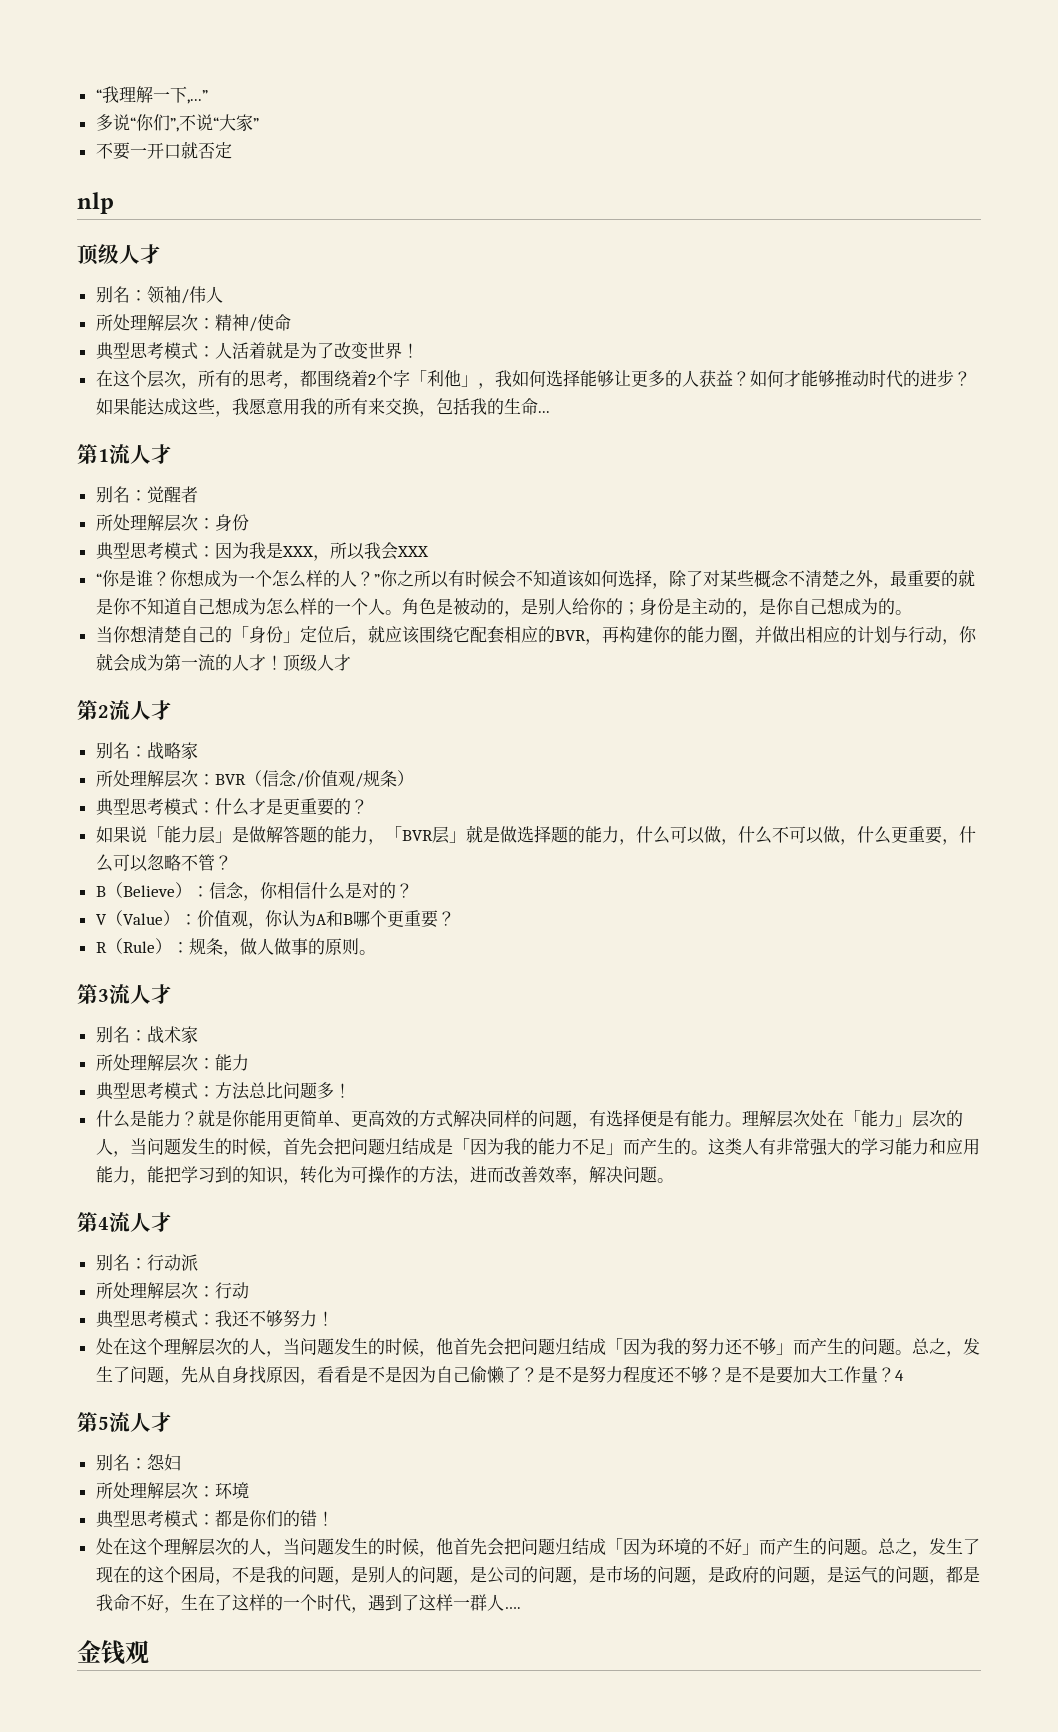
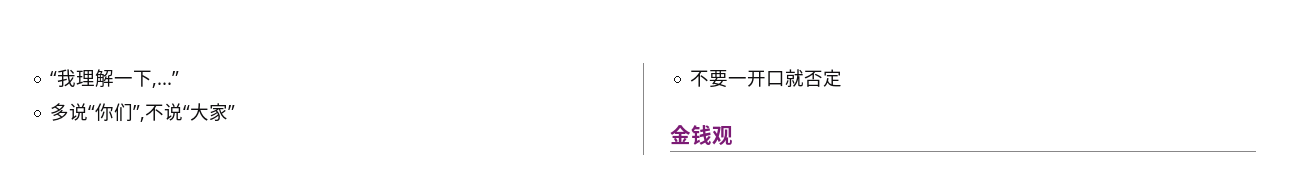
- nlp
- 顶级人才
- 别名：领袖/伟人
- 所处理解层次：精神/使命
- 典型思考模式：人活着就是为了改变世界！
- 在这个层次，所有的思考，都围绕着2个字「利他」，我如何选择能够让更多的人获益？如何才能够推动时代的进步？如果能达成这些，我愿意用我的所有来交换，包括我的生命...
- 第1流人才
- 别名：觉醒者
- 所处理解层次：身份
- 典型思考模式：因为我是XXX，所以我会XXX
- “你是谁？你想成为一个怎么样的人？”你之所以有时候会不知道该如何选择，除了对某些概念不清楚之外，最重要的就是你不知道自己想成为怎么样的一个人。角色是被动的，是别人给你的；身份是主动的，是你自己想成为的。
- 当你想清楚自己的「身份」定位后，就应该围绕它配套相应的BVR，再构建你的能力圈，并做出相应的计划与行动，你就会成为第一流的人才！顶级人才
- 第2流人才
- 别名：战略家
- 所处理解层次：BVR（信念/价值观/规条）
- 典型思考模式：什么才是更重要的？
- 如果说「能力层」是做解答题的能力，「BVR层」就是做选择题的能力，什么可以做，什么不可以做，什么更重要，什么可以忽略不管？
- B（Believe）：信念，你相信什么是对的？
- V（Value）：价值观，你认为A和B哪个更重要？
- R（Rule）：规条，做人做事的原则。
- 第3流人才
- 别名：战术家
- 所处理解层次：能力
- 典型思考模式：方法总比问题多！
- 什么是能力？就是你能用更简单、更高效的方式解决同样的问题，有选择便是有能力。理解层次处在「能力」层次的人，当问题发生的时候，首先会把问题归结成是「因为我的能力不足」而产生的。这类人有非常强大的学习能力和应用能力，能把学习到的知识，转化为可操作的方法，进而改善效率，解决问题。
- 第4流人才
- 别名：行动派
- 所处理解层次：行动
- 典型思考模式：我还不够努力！
- 处在这个理解层次的人，当问题发生的时候，他首先会把问题归结成「因为我的努力还不够」而产生的问题。总之，发生了问题，先从自身找原因，看看是不是因为自己偷懒了？是不是努力程度还不够？是不是要加大工作量？4
- 第5流人才
- 别名：怨妇
- 所处理解层次：环境
- 典型思考模式：都是你们的错！
- 处在这个理解层次的人，当问题发生的时候，他首先会把问题归结成「因为环境的不好」而产生的问题。总之，发生了现在的这个困局，不是我的问题，是别人的问题，是公司的问题，是市场的问题，是政府的问题，是运气的问题，都是我命不好，生在了这样的一个时代，遇到了这样一群人….

